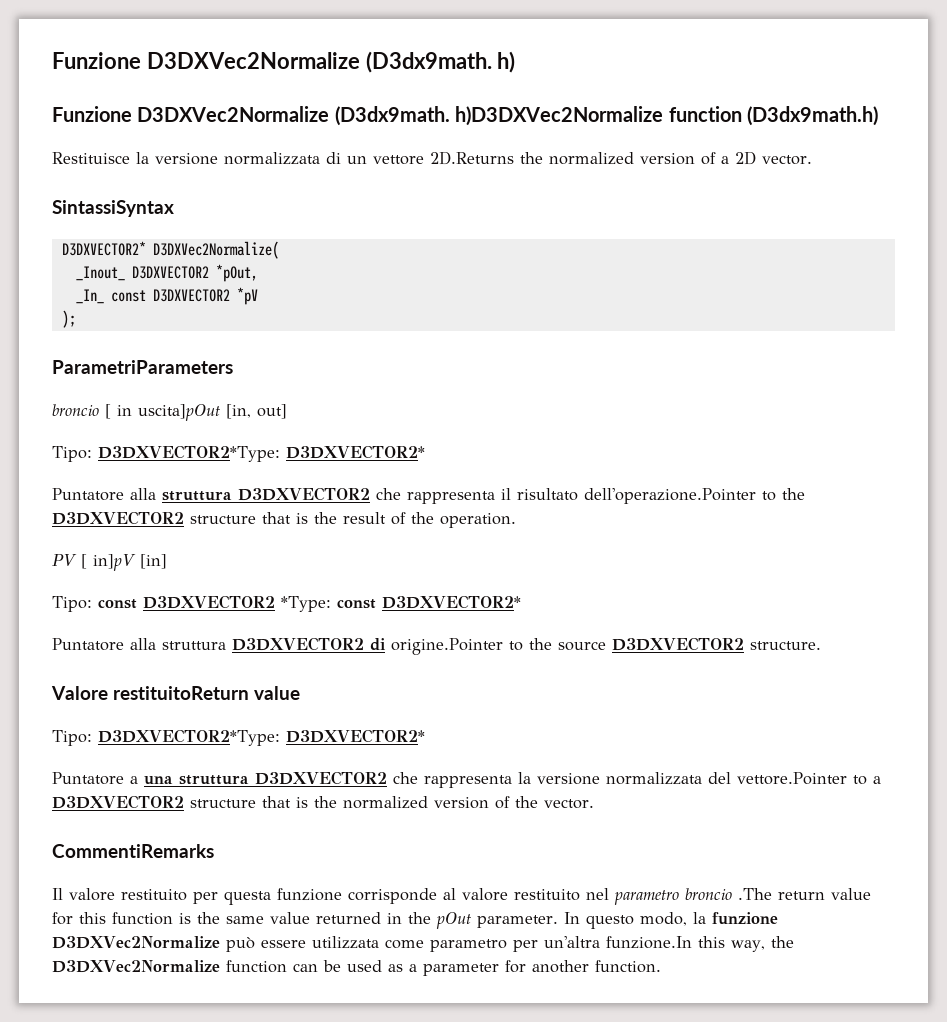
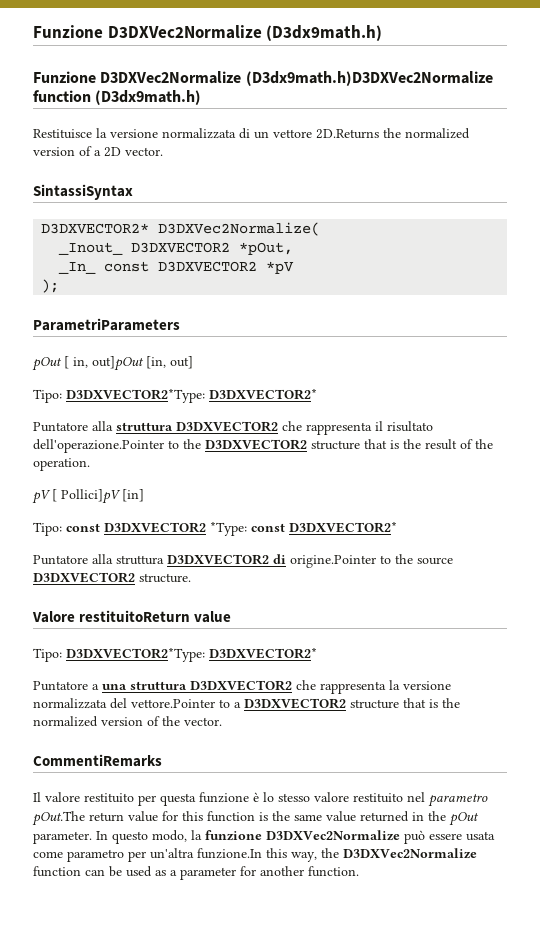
- Funzione D3DXVec2Normalize (D3dx9math. h)
- Funzione D3DXVec2Normalize (D3dx9math. h)D3DXVec2Normalize function (D3dx9math.h)
+ Funzione D3DXVec2Normalize (D3dx9math.h)
+ Funzione D3DXVec2Normalize (D3dx9math.h)D3DXVec2Normalize function (D3dx9math.h)
- broncio [ in uscita]pOut [in, out]
+ pOut [ in, out]pOut [in, out]
- PV [ in]pV [in]
+ pV [ Pollici]pV [in]
- Il valore restituito per questa funzione corrisponde al valore restituito nel parametro broncio .The return value for this function is the same value returned in the pOut parameter.
+ Il valore restituito per questa funzione è lo stesso valore restituito nel parametro pOut.The return value for this function is the same value returned in the pOut parameter.
- In questo modo, la funzione D3DXVec2Normalize può essere utilizzata come parametro per un'altra funzione.In this way, the D3DXVec2Normalize function can be used as a parameter for another function.
+ In questo modo, la funzione D3DXVec2Normalize può essere usata come parametro per un'altra funzione.In this way, the D3DXVec2Normalize function can be used as a parameter for another function.

